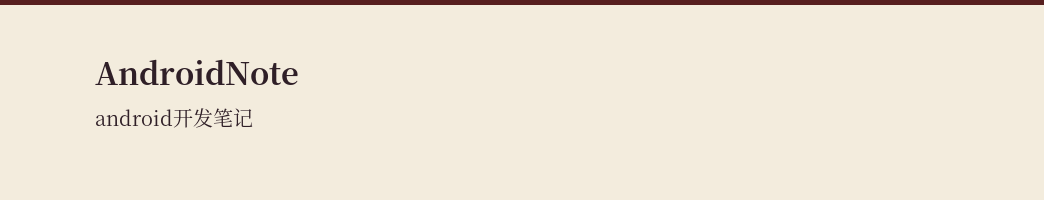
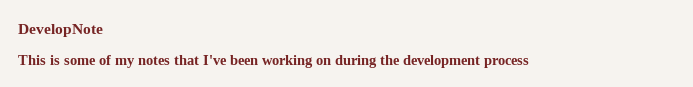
- AndroidNote
- android开发笔记
+ DevelopNote
+ This is some of my notes that I've been working on during the development process

